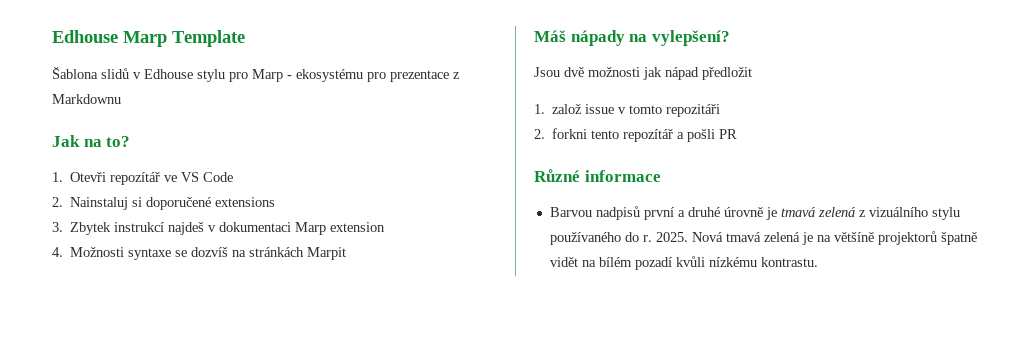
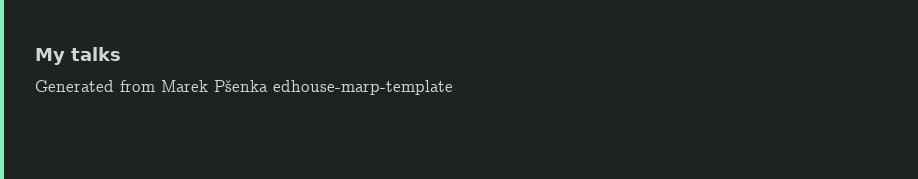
- Edhouse Marp Template
- Šablona slidů v Edhouse stylu pro Marp - ekosystému pro prezentace z Markdownu
- Jak na to?
- 1. Otevři repozítář ve VS Code
- 2. Nainstaluj si doporučené extensions
- 3. Zbytek instrukcí najdeš v dokumentaci Marp extension
- 4. Možnosti syntaxe se dozvíš na stránkách Marpit
- Máš nápady na vylepšení?
- Jsou dvě možnosti jak nápad předložit
- 1. založ issue v tomto repozitáři
- 2. forkni tento repozítář a pošli PR
- Různé informace
- Barvou nadpisů první a druhé úrovně je tmavá zelená z vizuálního stylu používaného do r. 2025. Nová tmavá zelená je na většíně projektorů špatně vidět na bílém pozadí kvůli nízkému kontrastu.
+ My talks
+ Generated from Marek Pšenka edhouse-marp-template

